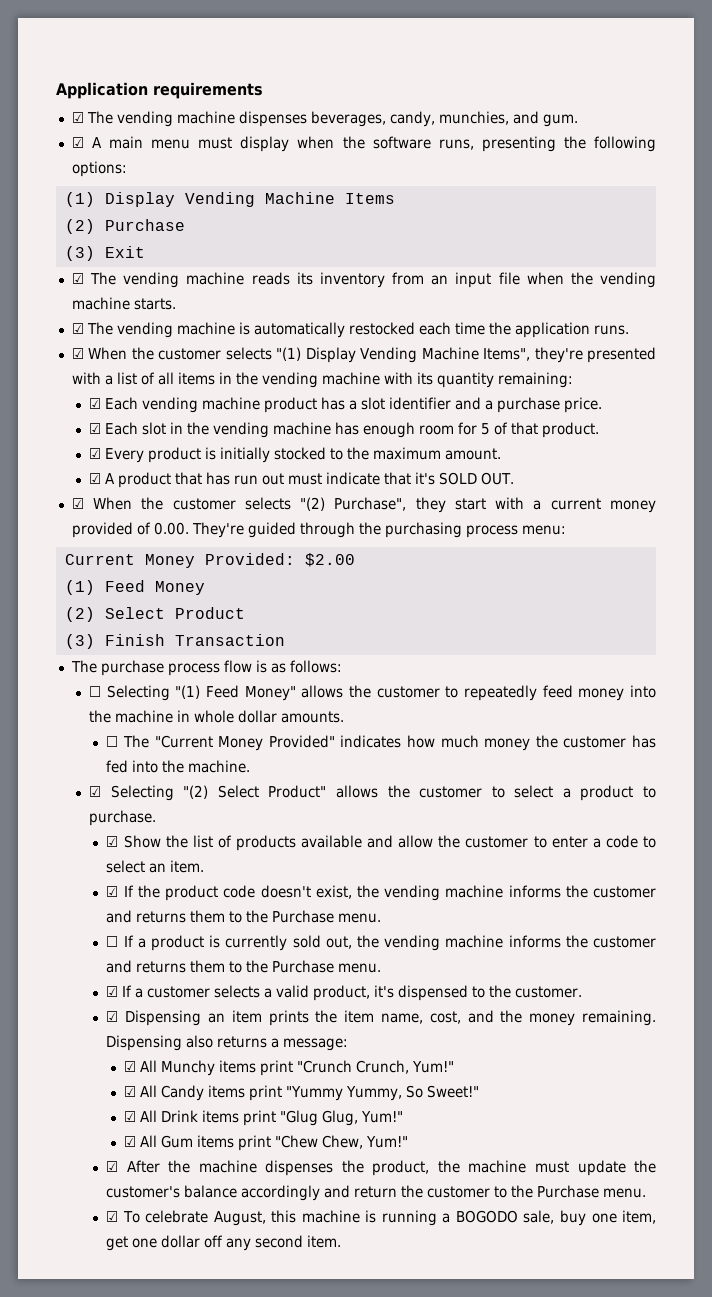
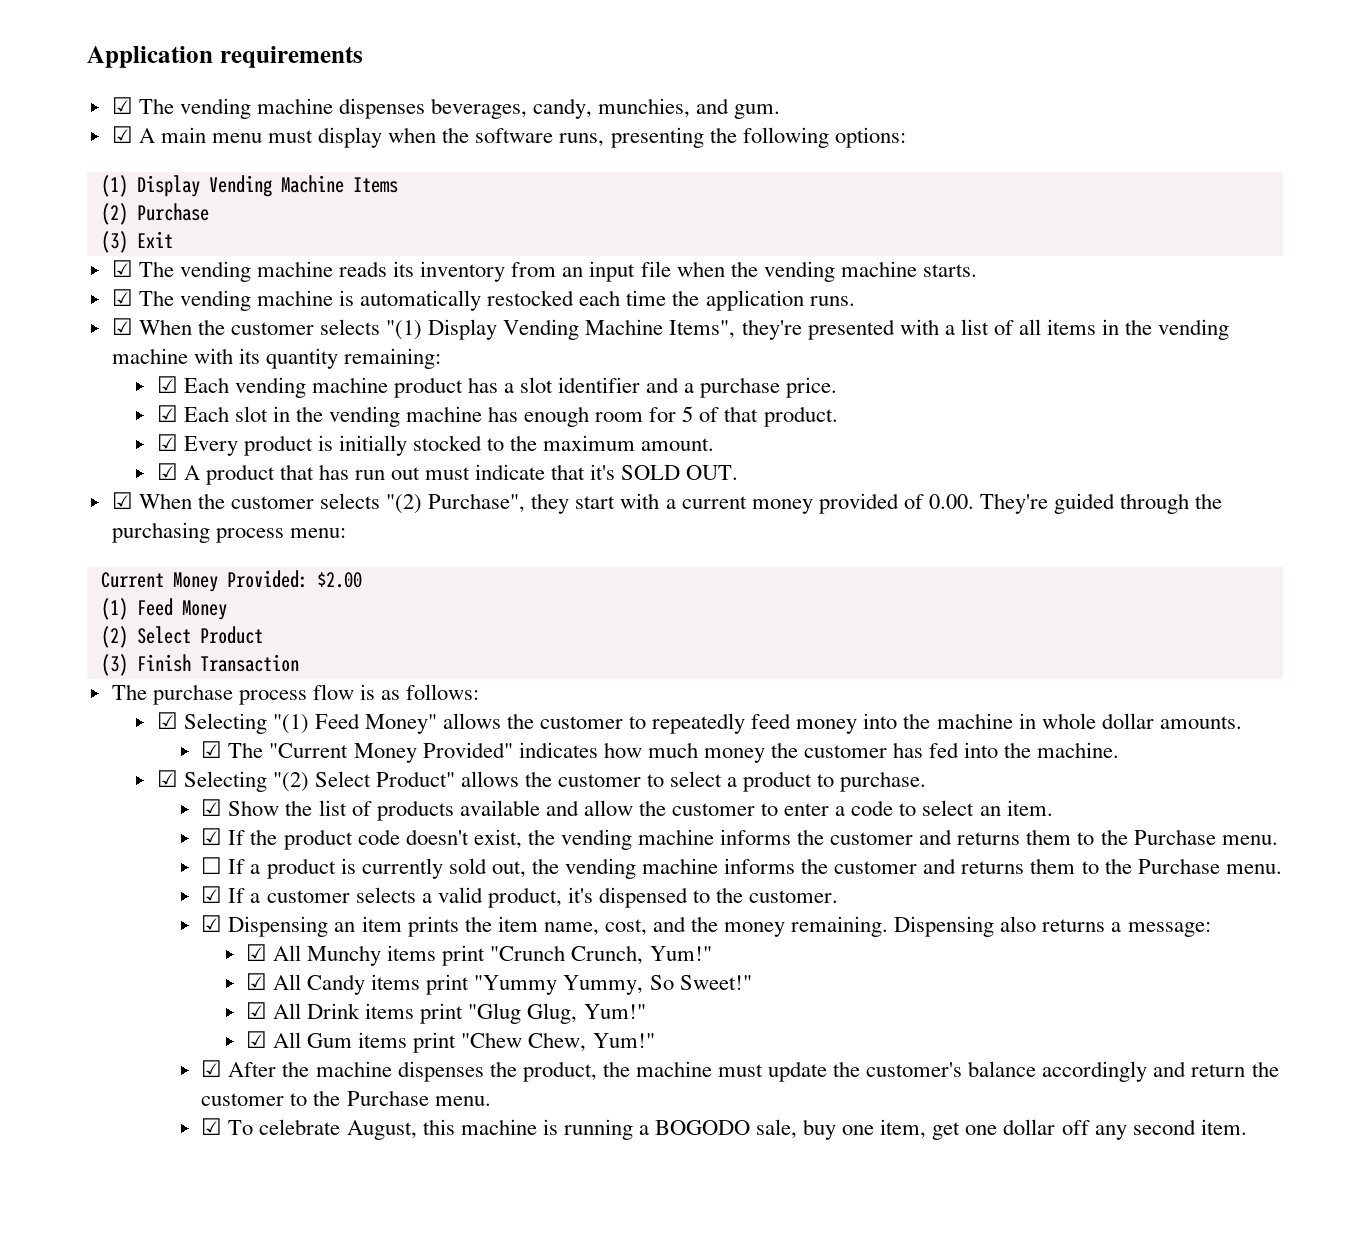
- ☐ Selecting "(1) Feed Money" allows the customer to repeatedly feed money into the machine in whole dollar amounts.
+ ☑ Selecting "(1) Feed Money" allows the customer to repeatedly feed money into the machine in whole dollar amounts.
- ☐ The "Current Money Provided" indicates how much money the customer has fed into the machine.
+ ☑ The "Current Money Provided" indicates how much money the customer has fed into the machine.

